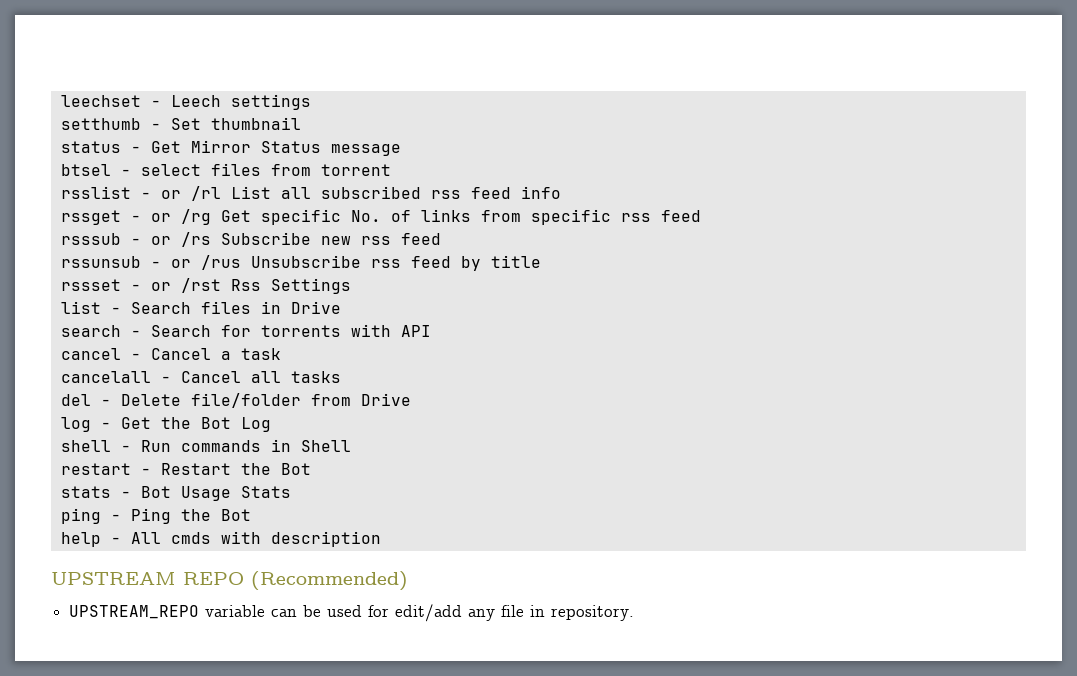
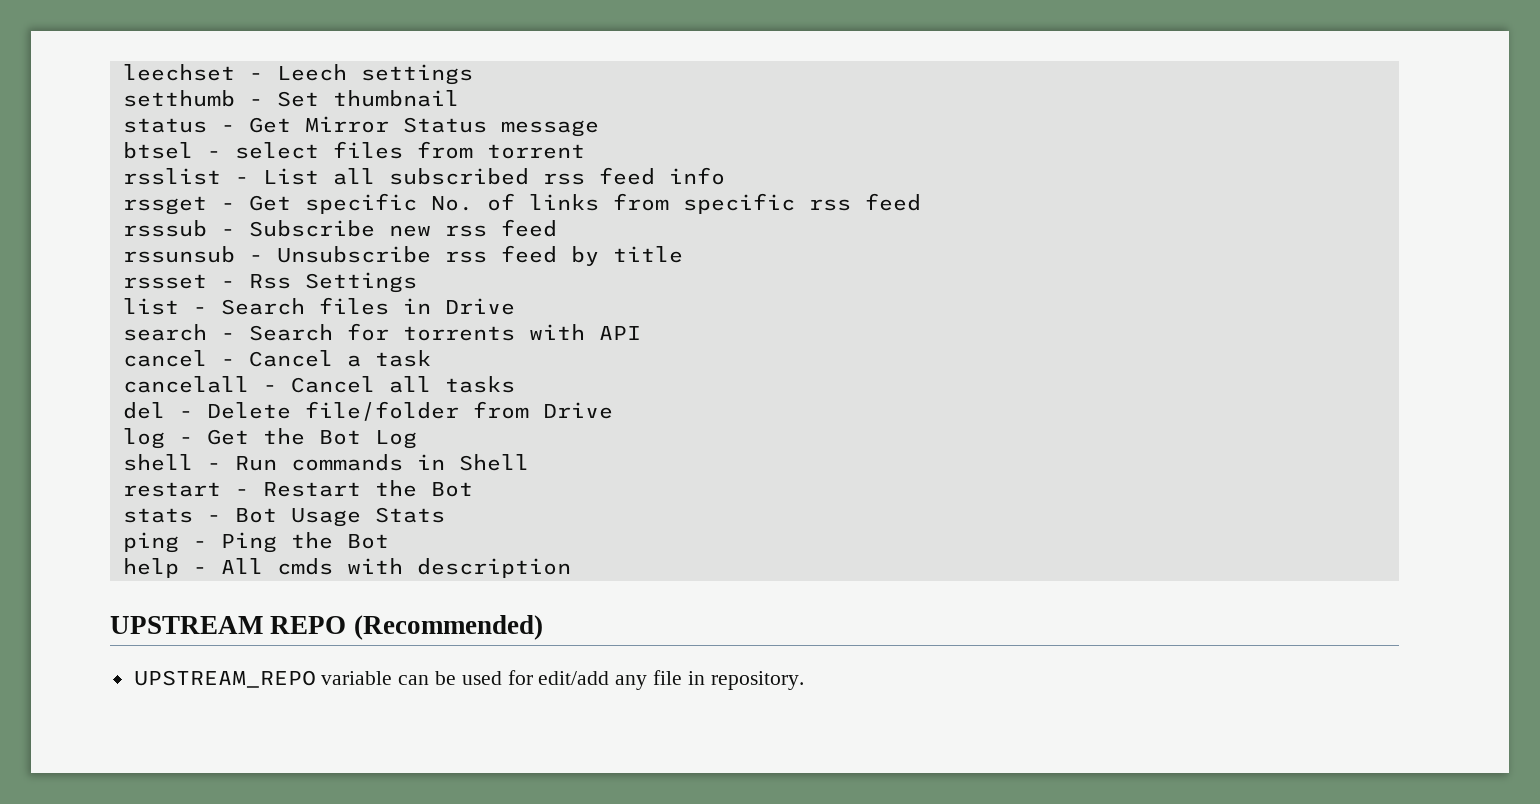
- rsslist - or /rl List all subscribed rss feed info
+ rsslist - List all subscribed rss feed info
- rssget - or /rg Get specific No. of links from specific rss feed
+ rssget - Get specific No. of links from specific rss feed
- rsssub - or /rs Subscribe new rss feed
+ rsssub - Subscribe new rss feed
- rssunsub - or /rus Unsubscribe rss feed by title
+ rssunsub - Unsubscribe rss feed by title
- rssset - or /rst Rss Settings
+ rssset - Rss Settings

